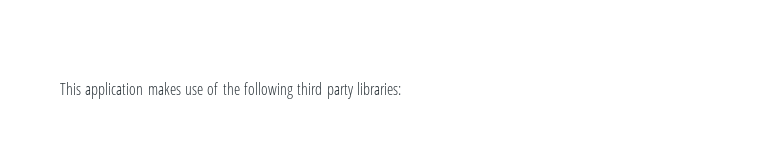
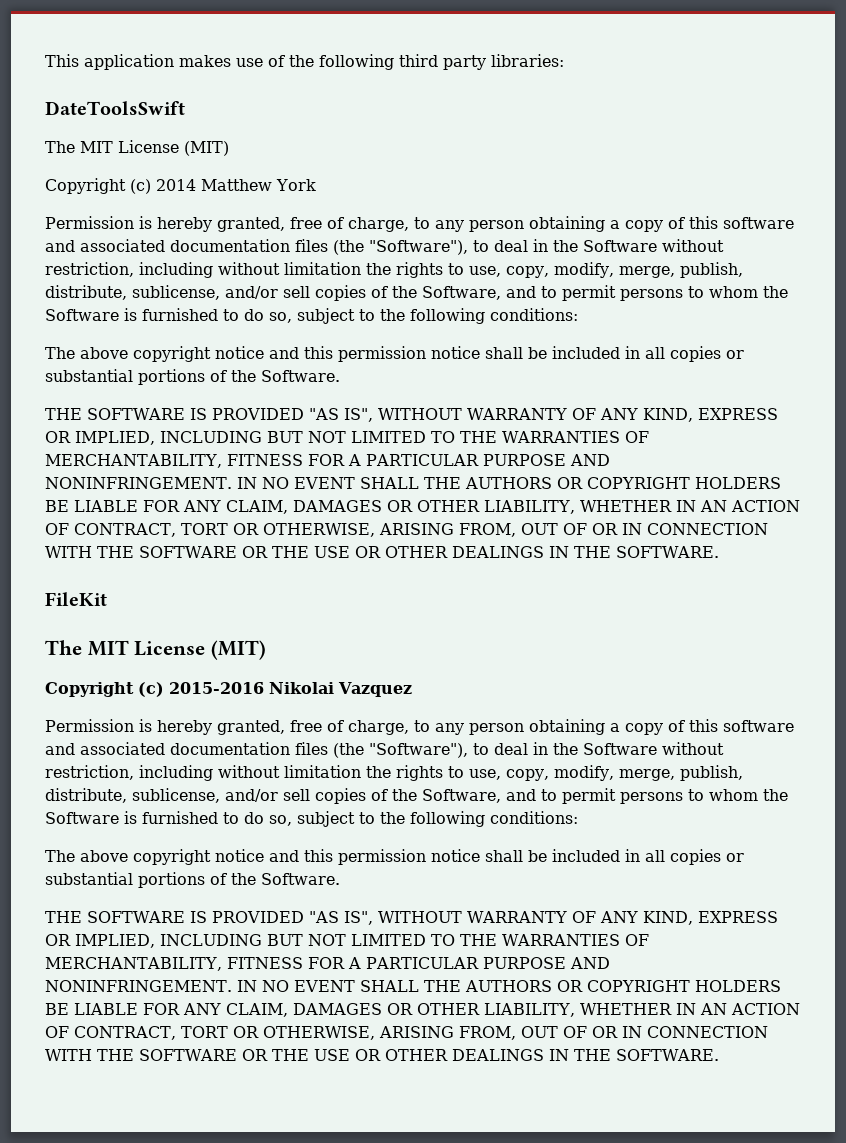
+ DateToolsSwift
+ The MIT License (MIT)
+ Copyright (c) 2014 Matthew York
+ Permission is hereby granted, free of charge, to any person obtaining a copy of this software and associated documentation files (the "Software"), to deal in the Software without restriction, including without limitation the rights to use, copy, modify, merge, publish, distribute, sublicense, and/or sell copies of the Software, and to permit persons to whom the Software is furnished to do so, subject to the following conditions:
+ The above copyright notice and this permission notice shall be included in all copies or substantial portions of the Software.
+ THE SOFTWARE IS PROVIDED "AS IS", WITHOUT WARRANTY OF ANY KIND, EXPRESS OR IMPLIED, INCLUDING BUT NOT LIMITED TO THE WARRANTIES OF MERCHANTABILITY, FITNESS FOR A PARTICULAR PURPOSE AND NONINFRINGEMENT. IN NO EVENT SHALL THE AUTHORS OR COPYRIGHT HOLDERS BE LIABLE FOR ANY CLAIM, DAMAGES OR OTHER LIABILITY, WHETHER IN AN ACTION OF CONTRACT, TORT OR OTHERWISE, ARISING FROM, OUT OF OR IN CONNECTION WITH THE SOFTWARE OR THE USE OR OTHER DEALINGS IN THE SOFTWARE.
+ FileKit
+ The MIT License (MIT)
+ Copyright (c) 2015-2016 Nikolai Vazquez
+ Permission is hereby granted, free of charge, to any person obtaining a copy of this software and associated documentation files (the "Software"), to deal in the Software without restriction, including without limitation the rights to use, copy, modify, merge, publish, distribute, sublicense, and/or sell copies of the Software, and to permit persons to whom the Software is furnished to do so, subject to the following conditions:
+ The above copyright notice and this permission notice shall be included in all copies or substantial portions of the Software.
+ THE SOFTWARE IS PROVIDED "AS IS", WITHOUT WARRANTY OF ANY KIND, EXPRESS OR IMPLIED, INCLUDING BUT NOT LIMITED TO THE WARRANTIES OF MERCHANTABILITY, FITNESS FOR A PARTICULAR PURPOSE AND NONINFRINGEMENT. IN NO EVENT SHALL THE AUTHORS OR COPYRIGHT HOLDERS BE LIABLE FOR ANY CLAIM, DAMAGES OR OTHER LIABILITY, WHETHER IN AN ACTION OF CONTRACT, TORT OR OTHERWISE, ARISING FROM, OUT OF OR IN CONNECTION WITH THE SOFTWARE OR THE USE OR OTHER DEALINGS IN THE SOFTWARE.

